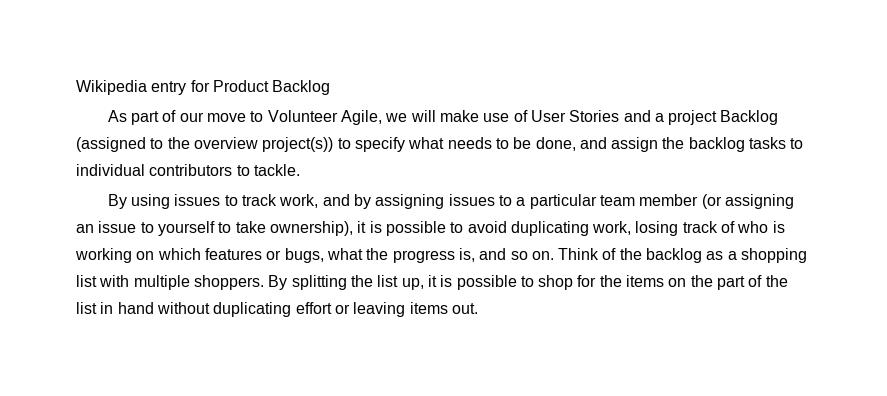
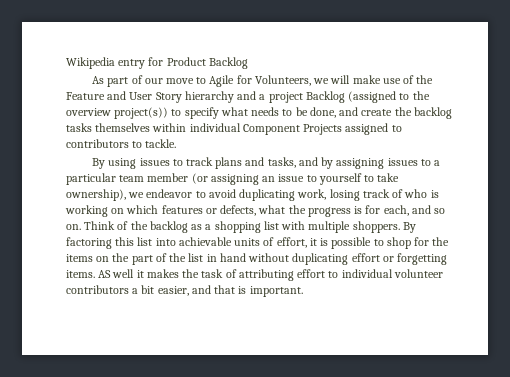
- As part of our move to Volunteer Agile, we will make use of User Stories and a project Backlog (assigned to the overview project(s)) to specify what needs to be done, and assign the backlog tasks to individual contributors to tackle.
+ As part of our move to Agile for Volunteers, we will make use of the Feature and User Story hierarchy and a project Backlog (assigned to the overview project(s)) to specify what needs to be done, and create the backlog tasks themselves within individual Component Projects assigned to contributors to tackle.
- By using issues to track work, and by assigning issues to a particular team member (or assigning an issue to yourself to take ownership), it is possible to avoid duplicating work, losing track of who is working on which features or bugs, what the progress is, and so on.
+ By using issues to track plans and tasks, and by assigning issues to a particular team member (or assigning an issue to yourself to take ownership), we endeavor to avoid duplicating work, losing track of who is working on which features or defects, what the progress is for each, and so on.
- By splitting the list up, it is possible to shop for the items on the part of the list in hand without duplicating effort or leaving items out.
+ By factoring this list into achievable units of effort, it is possible to shop for the items on the part of the list in hand without duplicating effort or forgetting items. AS well it makes the task of attributing effort to individual volunteer contributors a bit easier, and that is important.

